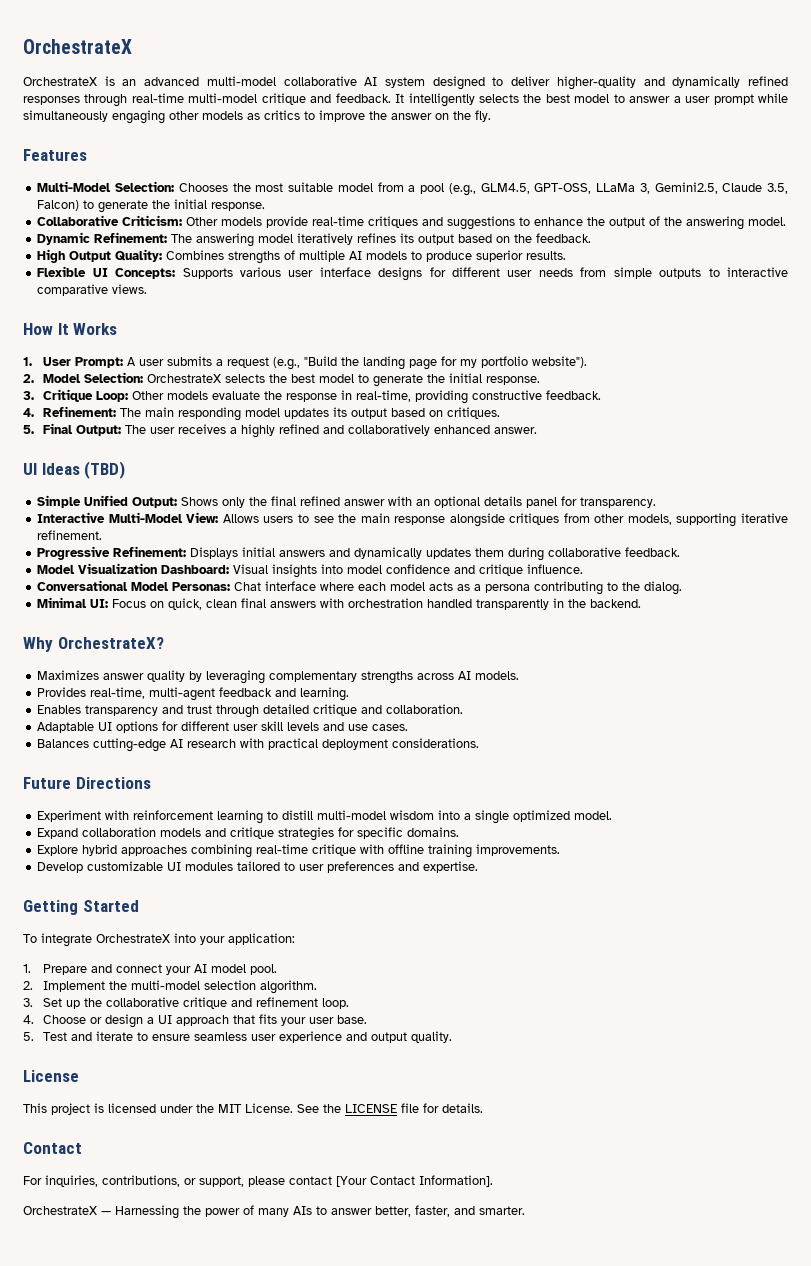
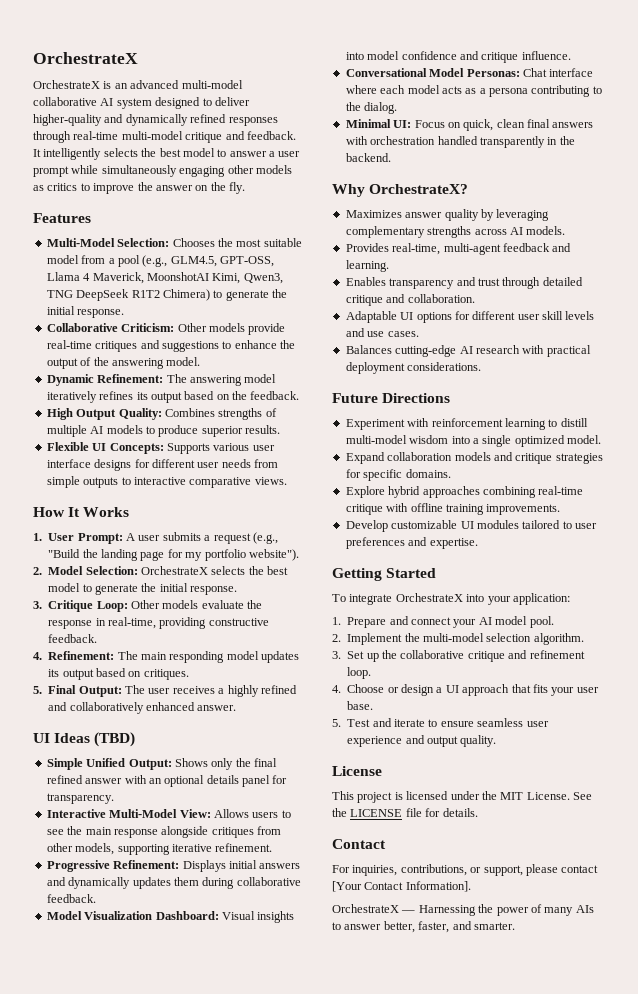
- Multi-Model Selection: Chooses the most suitable model from a pool (e.g., GLM4.5, GPT-OSS, LLaMa 3, Gemini2.5, Claude 3.5, Falcon) to generate the initial response.
+ Multi-Model Selection: Chooses the most suitable model from a pool (e.g., GLM4.5, GPT-OSS, Llama 4 Maverick, MoonshotAI Kimi, Qwen3, TNG DeepSeek R1T2 Chimera) to generate the initial response.

